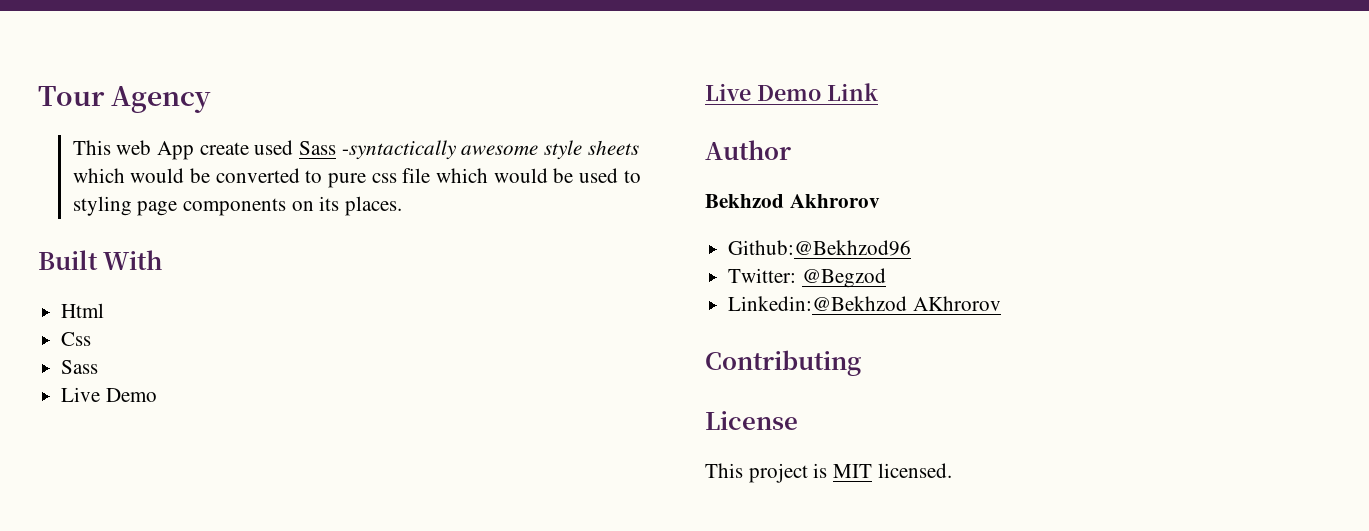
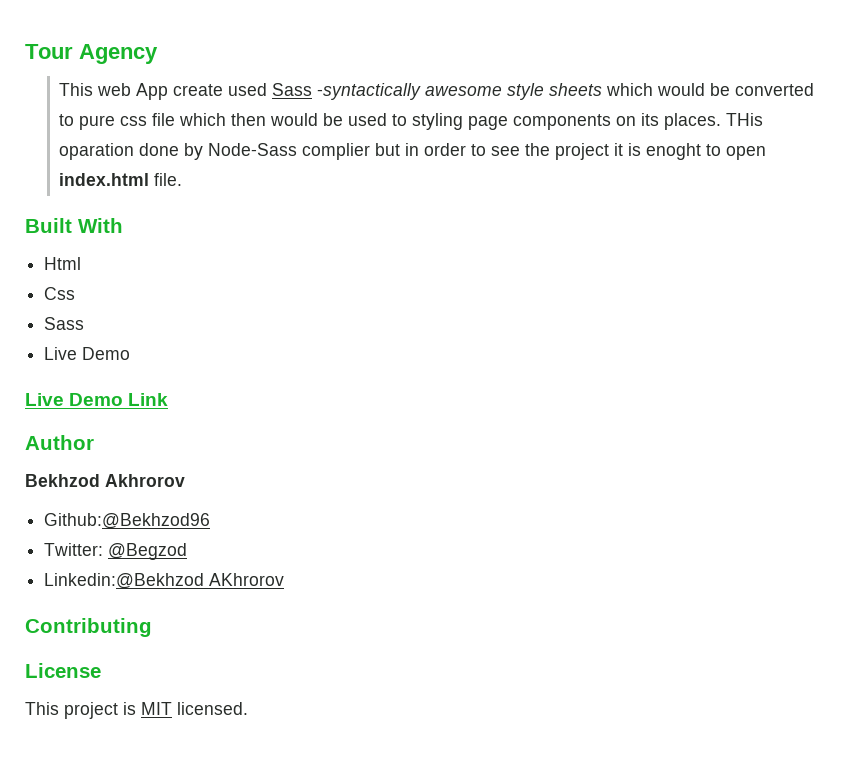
- This web App create used Sass -syntactically awesome style sheets which would be converted to pure css file which would be used to styling page components on its places.
+ This web App create used Sass -syntactically awesome style sheets which would be converted to pure css file which then would be used to styling page components on its places. THis oparation done by Node-Sass complier but in order to see the project it is enoght to open index.html file.

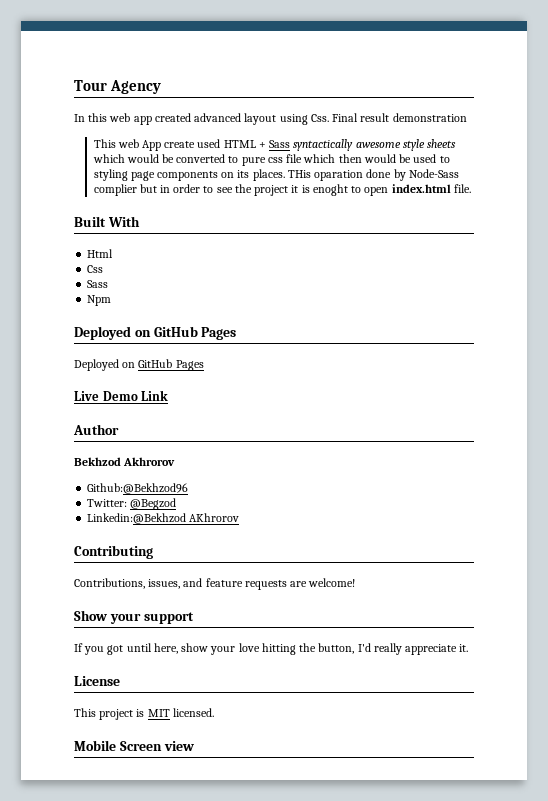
+ In this web app created advanced layout using Css. Final result demonstration
- This web App create used Sass -syntactically awesome style sheets which would be converted to pure css file which then would be used to styling page components on its places.
+ This web App create used HTML + Sass syntactically awesome style sheets which would be converted to pure css file which then would be used to styling page components on its places.
  Css
  Sass
- Live Demo
+ Npm
+ Deployed on GitHub Pages
+ Deployed on GitHub Pages
+ Contributions, issues, and feature requests are welcome!
+ Show your support
+ If you got until here, show your love hitting the button, I'd really appreciate it.
+ Mobile Screen view

